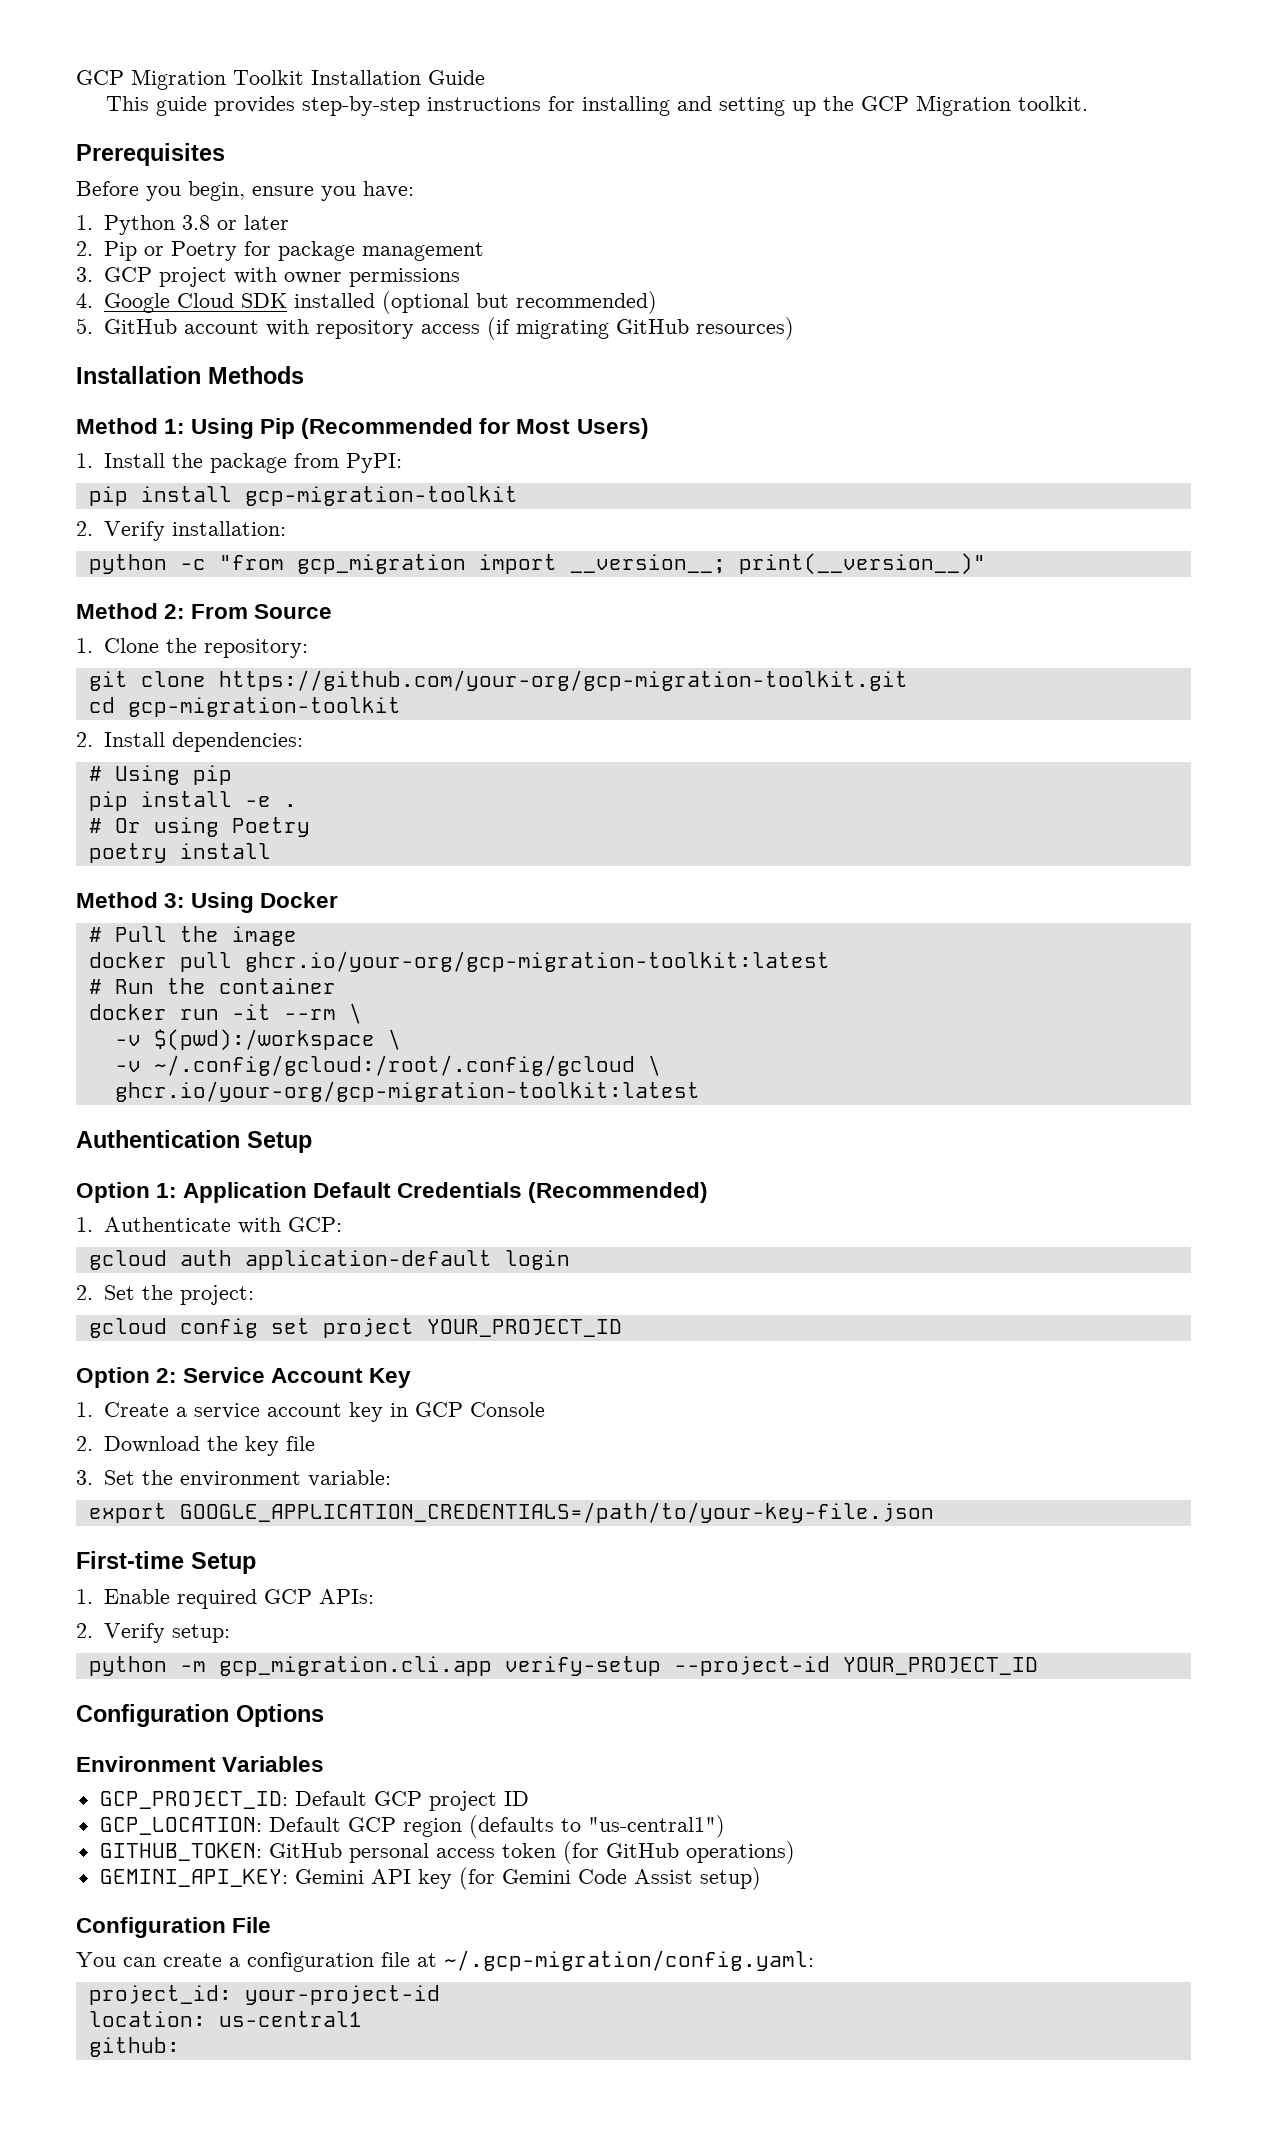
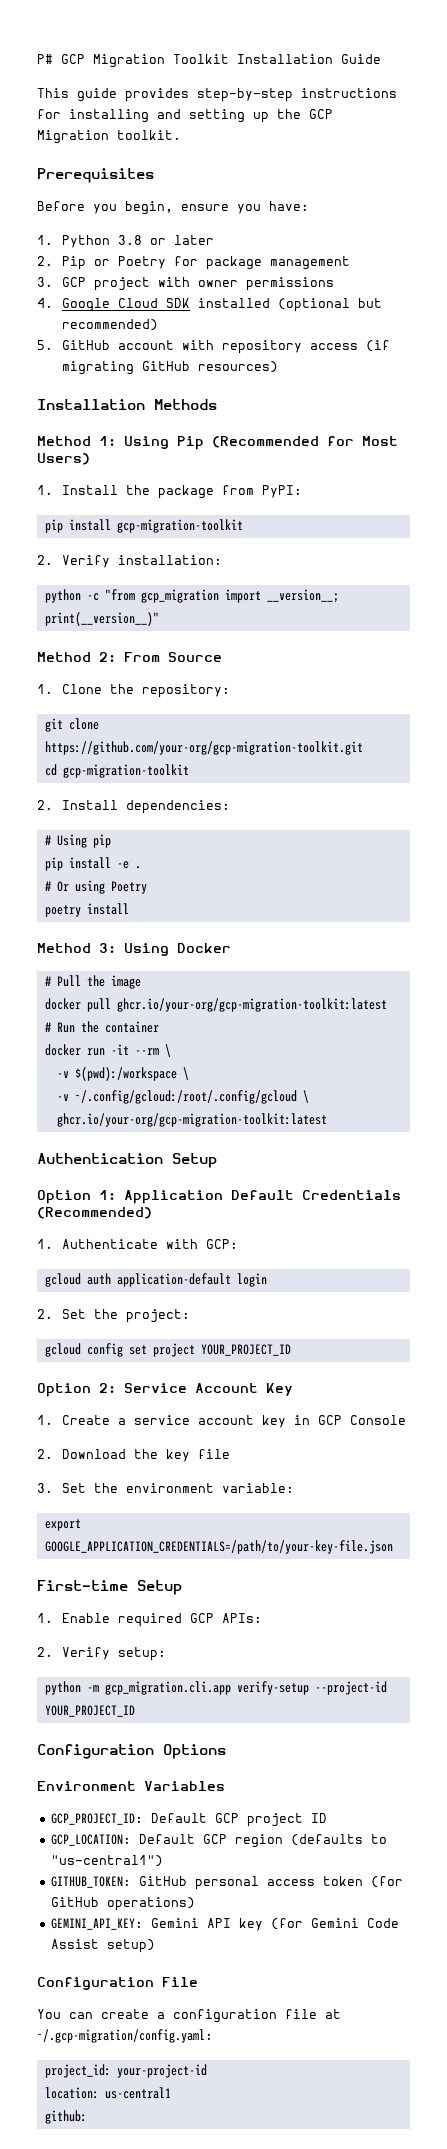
- GCP Migration Toolkit Installation Guide
+ P# GCP Migration Toolkit Installation Guide

